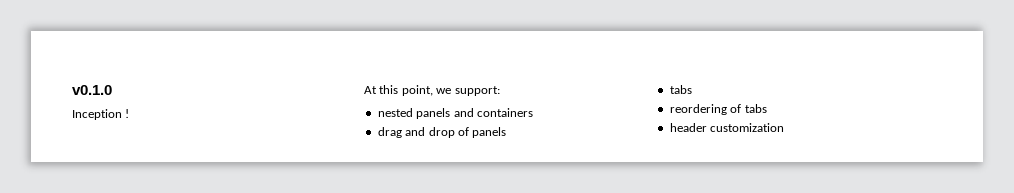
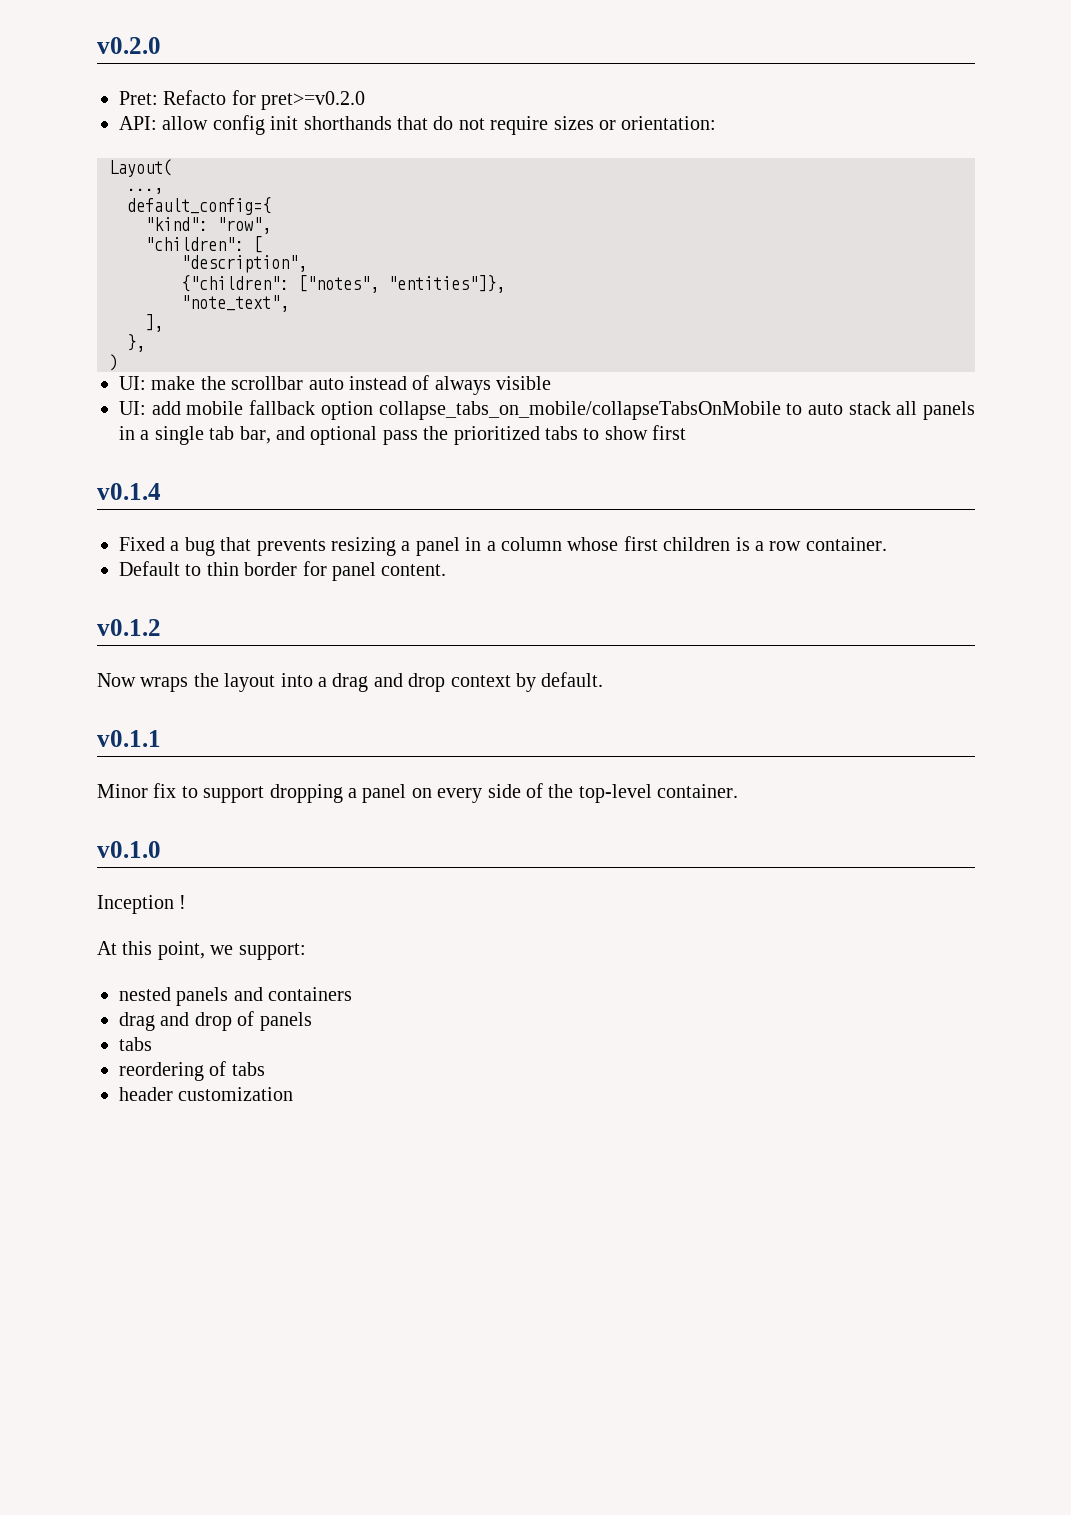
+ v0.2.0
+ Pret: Refacto for pret>=v0.2.0
+ API: allow config init shorthands that do not require sizes or orientation:
+ Layout(
+ ...,
+ default_config={
+ "kind": "row",
+ "children": [
+ "description",
+ {"children": ["notes", "entities"]},
+ "note_text",
+ ],
+ },
+ )
+ UI: make the scrollbar auto instead of always visible
+ UI: add mobile fallback option collapse_tabs_on_mobile/collapseTabsOnMobile to auto stack all panels in a single tab bar, and optional pass the prioritized tabs to show first
+ v0.1.4
+ Fixed a bug that prevents resizing a panel in a column whose first children is a row container.
+ Default to thin border for panel content.
+ v0.1.2
+ Now wraps the layout into a drag and drop context by default.
+ v0.1.1
+ Minor fix to support dropping a panel on every side of the top-level container.

